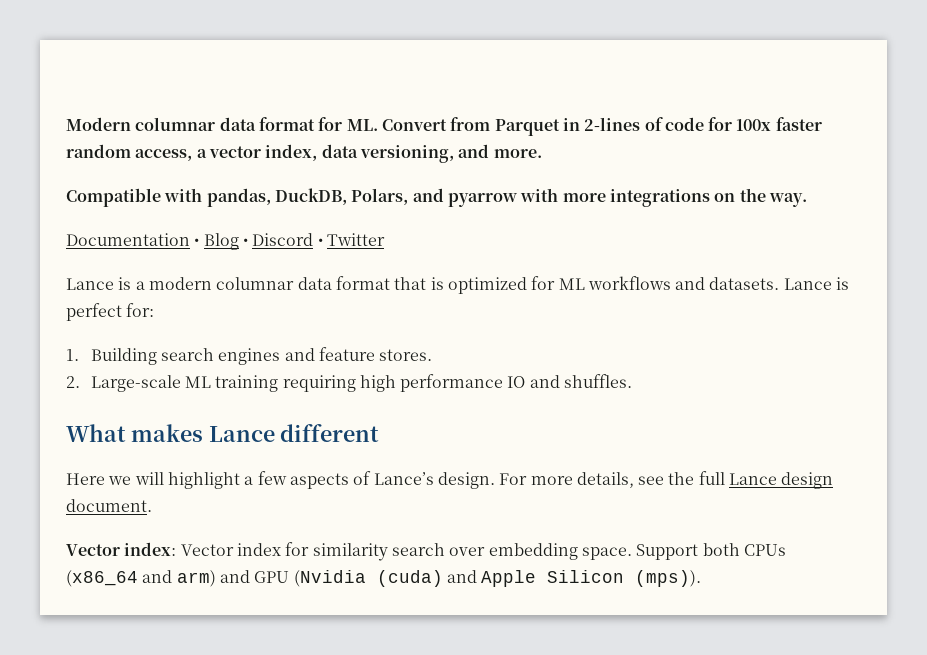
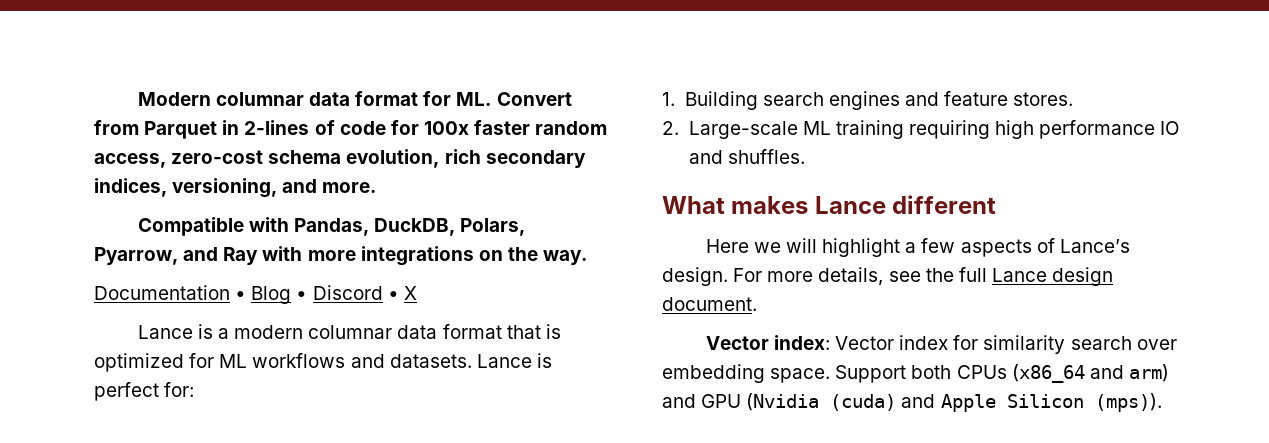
- Modern columnar data format for ML. Convert from Parquet in 2-lines of code for 100x faster random access, a vector index, data versioning, and more.
+ Modern columnar data format for ML. Convert from Parquet in 2-lines of code for 100x faster random access, zero-cost schema evolution, rich secondary indices, versioning, and more.
- Compatible with pandas, DuckDB, Polars, and pyarrow with more integrations on the way.
+ Compatible with Pandas, DuckDB, Polars, Pyarrow, and Ray with more integrations on the way.
- Documentation • Blog • Discord • Twitter
+ Documentation • Blog • Discord • X

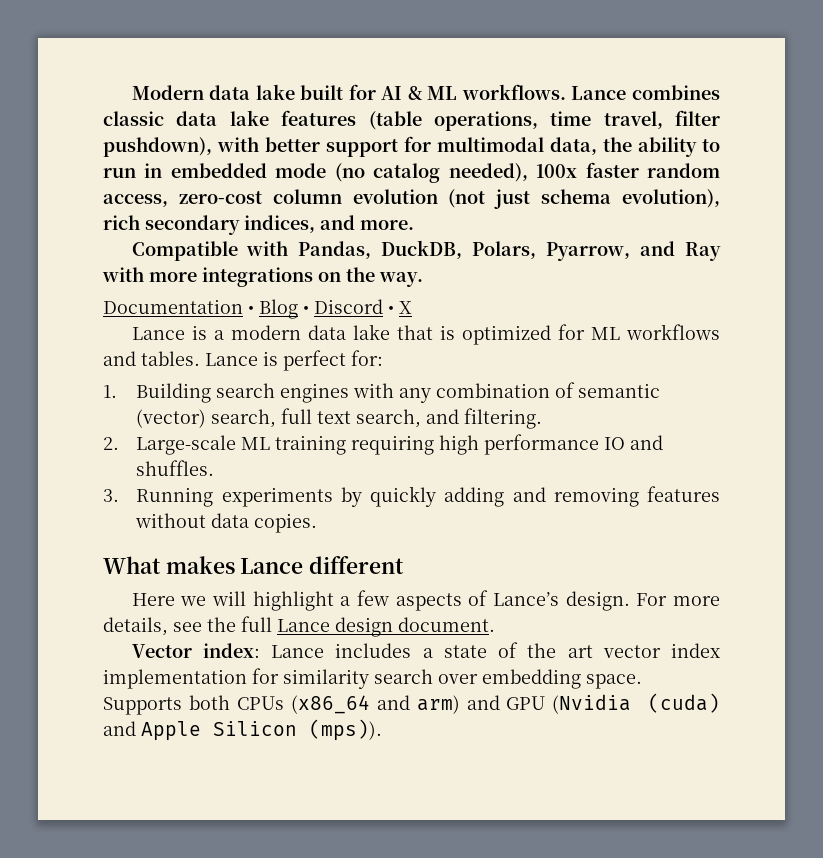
- Modern columnar data format for ML. Convert from Parquet in 2-lines of code for 100x faster random access, zero-cost schema evolution, rich secondary indices, versioning, and more.
+ Modern data lake built for AI & ML workflows. Lance combines classic data lake features (table operations, time travel, filter pushdown), with better support for multimodal data, the ability to run in embedded mode (no catalog needed), 100x faster random access, zero-cost column evolution (not just schema evolution), rich secondary indices, and more.
- Lance is a modern columnar data format that is optimized for ML workflows and datasets.
+ Lance is a modern data lake that is optimized for ML workflows and tables.
- 1. Building search engines and feature stores.
+ 1. Building search engines with any combination of semantic (vector) search, full text search, and filtering.
+ 3. Running experiments by quickly adding and removing features without data copies.
- Vector index: Vector index for similarity search over embedding space.
+ Vector index: Lance includes a state of the art vector index implementation for similarity search over embedding space.
- Support both CPUs (x86_64 and arm) and GPU (Nvidia (cuda) and Apple Silicon (mps)).
+ Supports both CPUs (x86_64 and arm) and GPU (Nvidia (cuda) and Apple Silicon (mps)).

